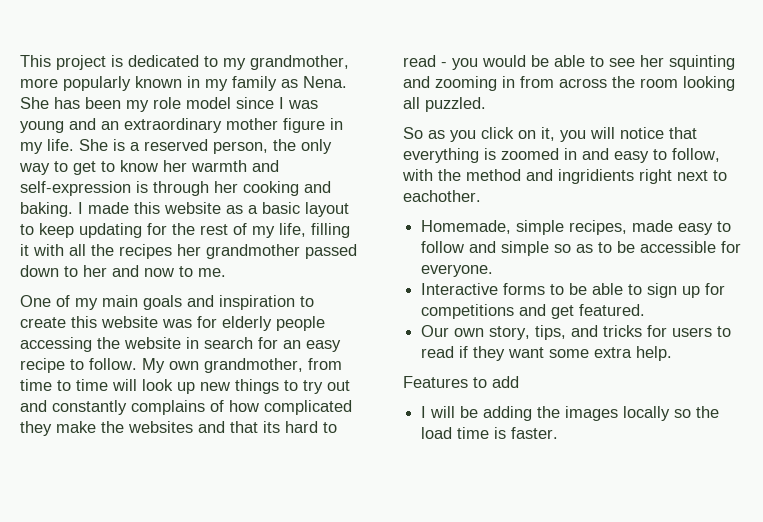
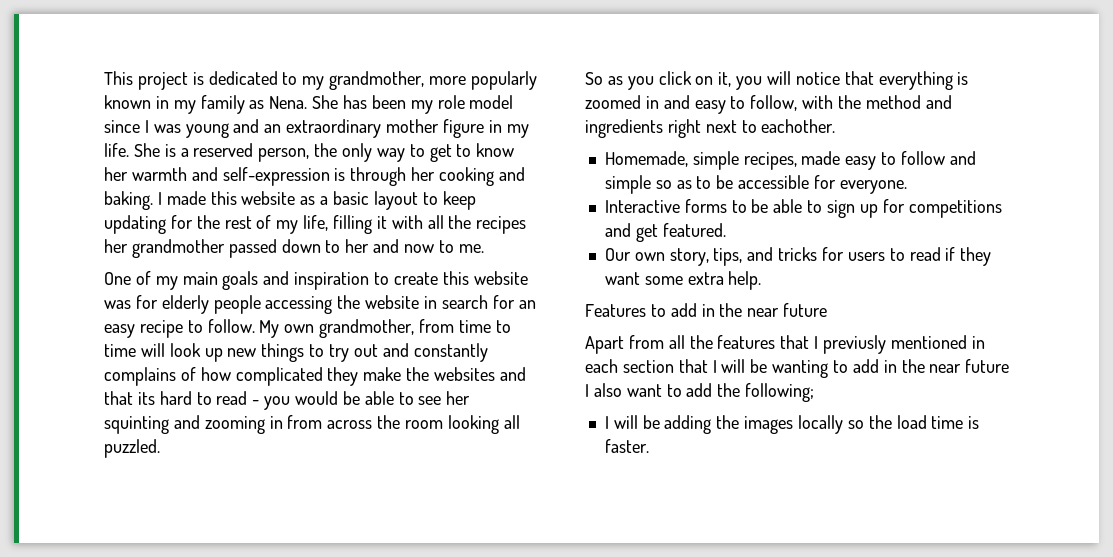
- So as you click on it, you will notice that everything is zoomed in and easy to follow, with the method and ingridients right next to eachother.
+ So as you click on it, you will notice that everything is zoomed in and easy to follow, with the method and ingredients right next to eachother.
- Features to add
+ Features to add in the near future
+ Apart from all the features that I previusly mentioned in each section that I will be wanting to add in the near future I also want to add the following;

